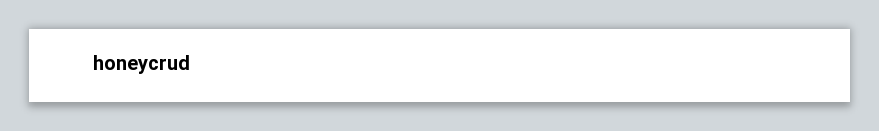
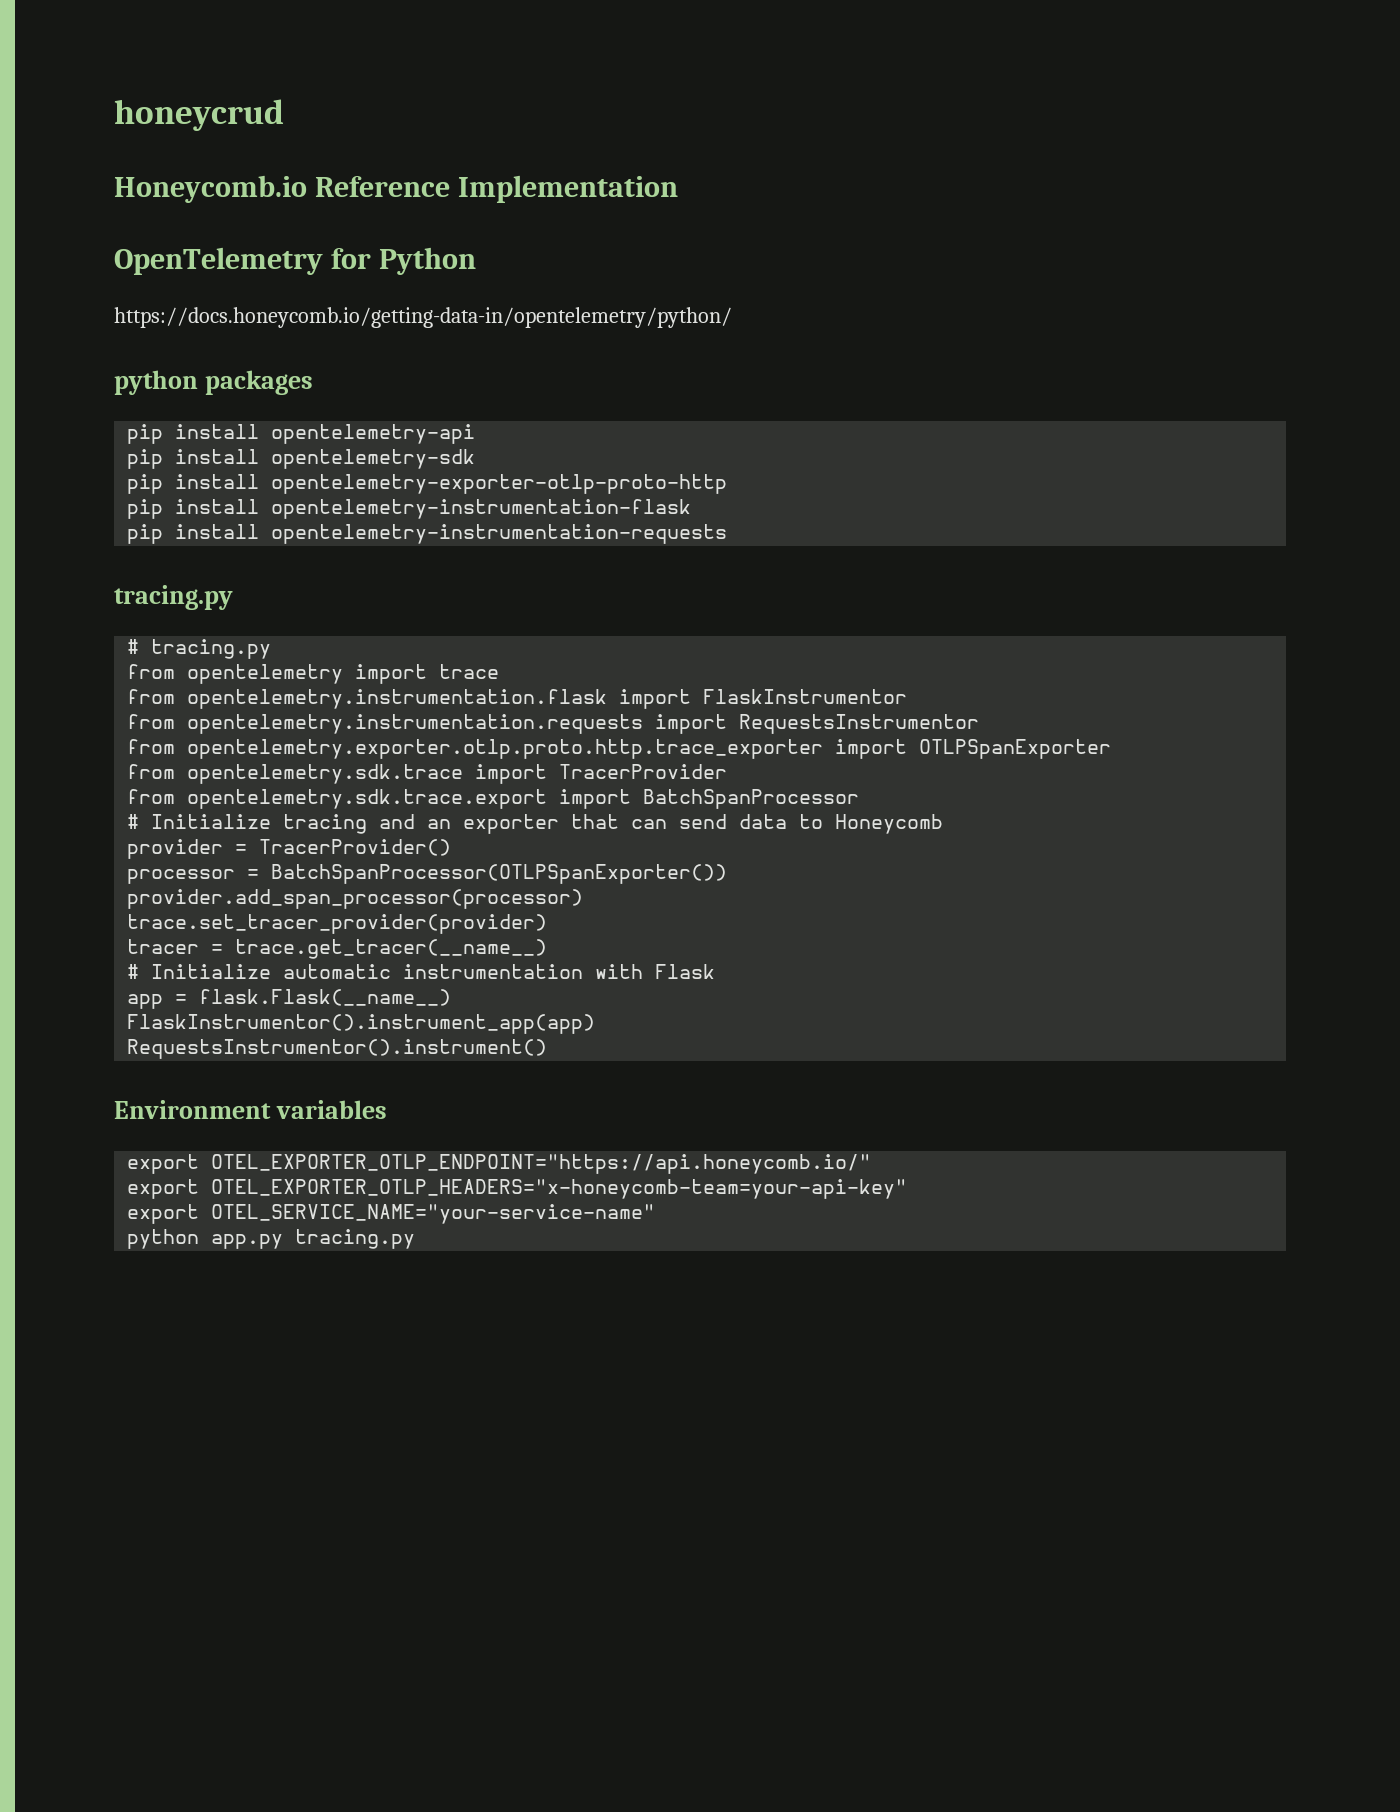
+ Honeycomb.io Reference Implementation
+ OpenTelemetry for Python
+ https://docs.honeycomb.io/getting-data-in/opentelemetry/python/
+ python packages
+ pip install opentelemetry-api
+ pip install opentelemetry-sdk
+ pip install opentelemetry-exporter-otlp-proto-http
+ pip install opentelemetry-instrumentation-flask
+ pip install opentelemetry-instrumentation-requests
+ tracing.py
+ # tracing.py
+ from opentelemetry import trace
+ from opentelemetry.instrumentation.flask import FlaskInstrumentor
+ from opentelemetry.instrumentation.requests import RequestsInstrumentor
+ from opentelemetry.exporter.otlp.proto.http.trace_exporter import OTLPSpanExporter
+ from opentelemetry.sdk.trace import TracerProvider
+ from opentelemetry.sdk.trace.export import BatchSpanProcessor
+ # Initialize tracing and an exporter that can send data to Honeycomb
+ provider = TracerProvider()
+ processor = BatchSpanProcessor(OTLPSpanExporter())
+ provider.add_span_processor(processor)
+ trace.set_tracer_provider(provider)
+ tracer = trace.get_tracer(__name__)
+ # Initialize automatic instrumentation with Flask
+ app = flask.Flask(__name__)
+ FlaskInstrumentor().instrument_app(app)
+ RequestsInstrumentor().instrument()
+ Environment variables
+ export OTEL_EXPORTER_OTLP_ENDPOINT="https://api.honeycomb.io/"
+ export OTEL_EXPORTER_OTLP_HEADERS="x-honeycomb-team=your-api-key"
+ export OTEL_SERVICE_NAME="your-service-name"
+ python app.py tracing.py

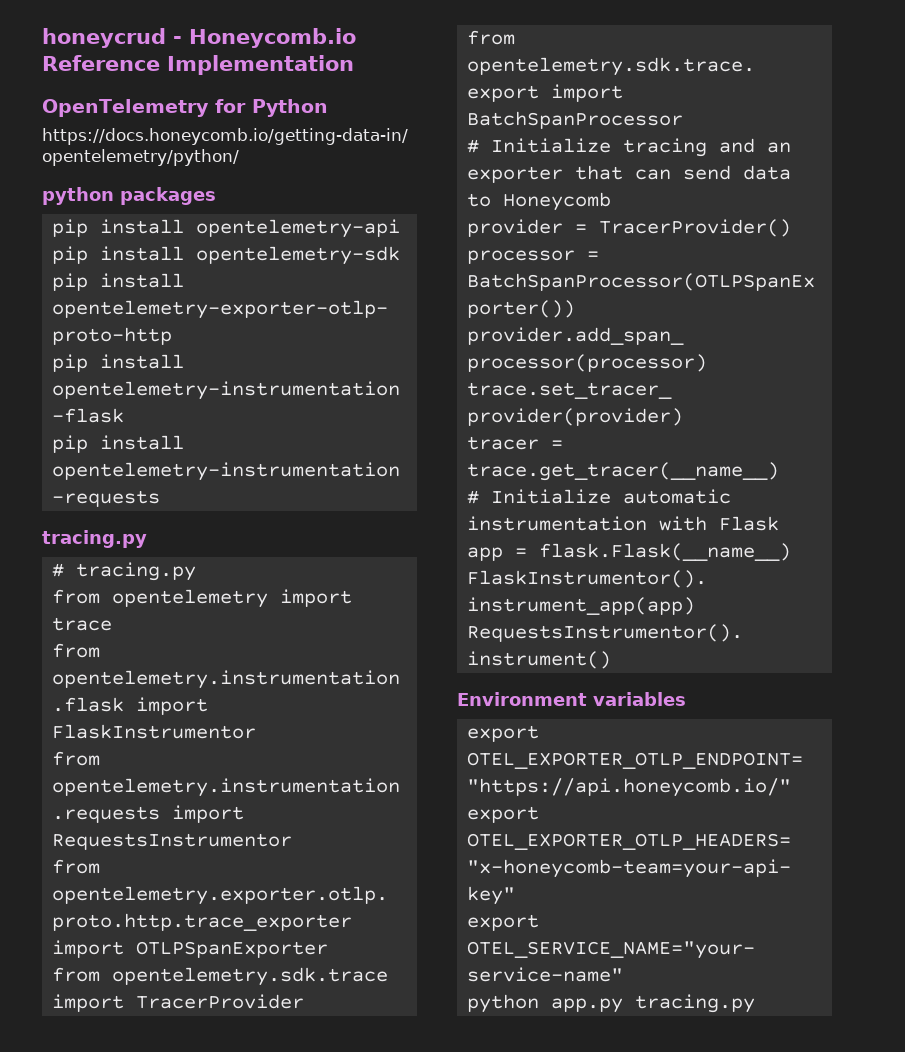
- honeycrud
- Honeycomb.io Reference Implementation
+ honeycrud - Honeycomb.io Reference Implementation

